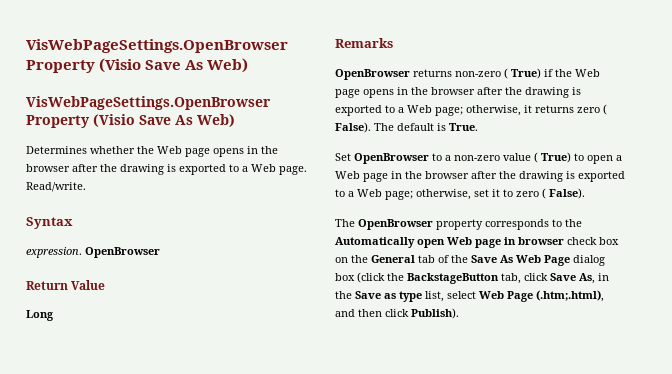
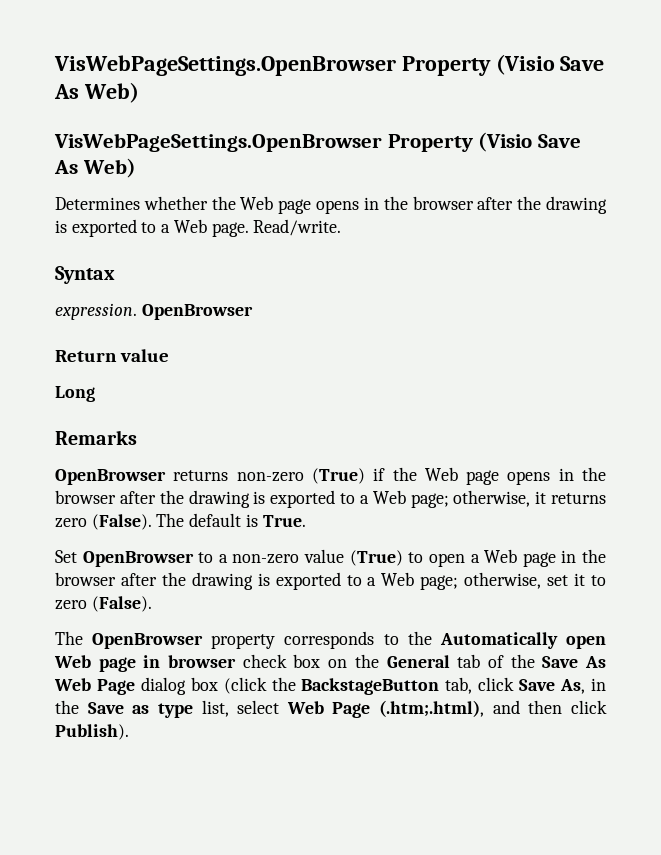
- Return Value
+ Return value
- OpenBrowser returns non-zero ( True) if the Web page opens in the browser after the drawing is exported to a Web page; otherwise, it returns zero ( False).
+ OpenBrowser returns non-zero (True) if the Web page opens in the browser after the drawing is exported to a Web page; otherwise, it returns zero (False).
- Set OpenBrowser to a non-zero value ( True) to open a Web page in the browser after the drawing is exported to a Web page; otherwise, set it to zero ( False).
+ Set OpenBrowser to a non-zero value (True) to open a Web page in the browser after the drawing is exported to a Web page; otherwise, set it to zero (False).

